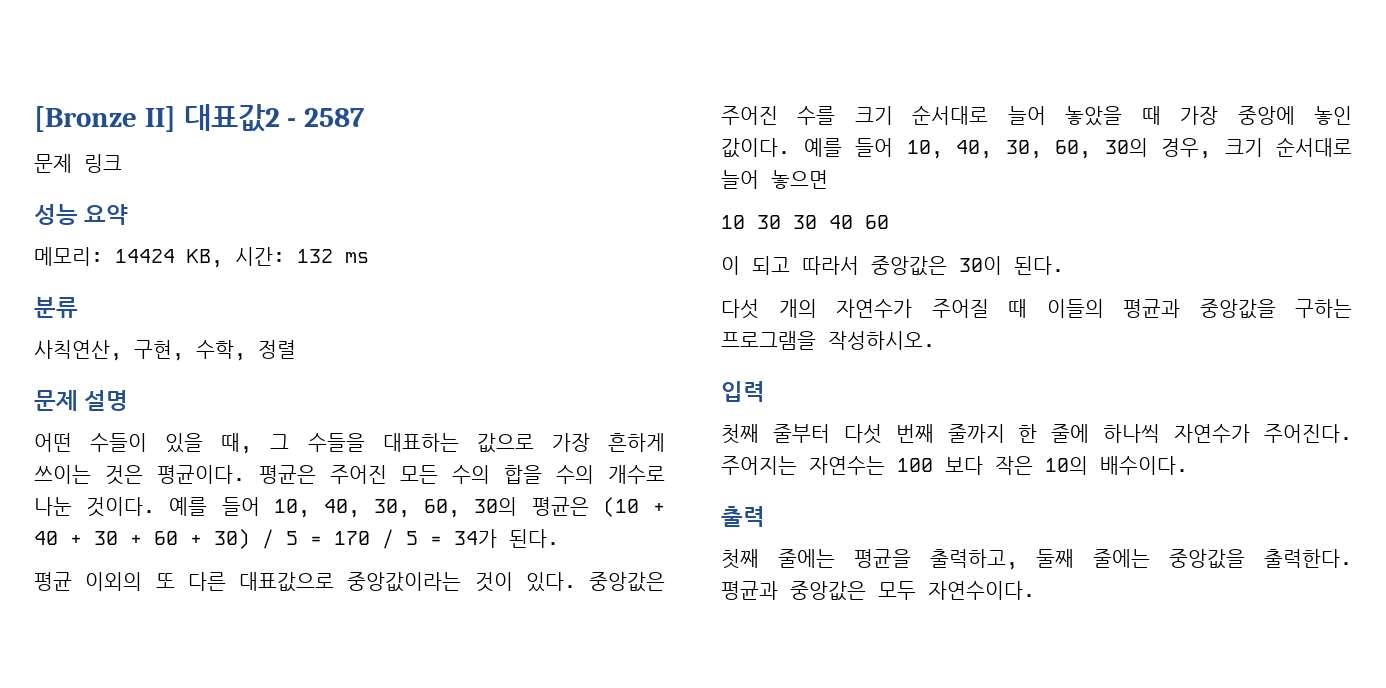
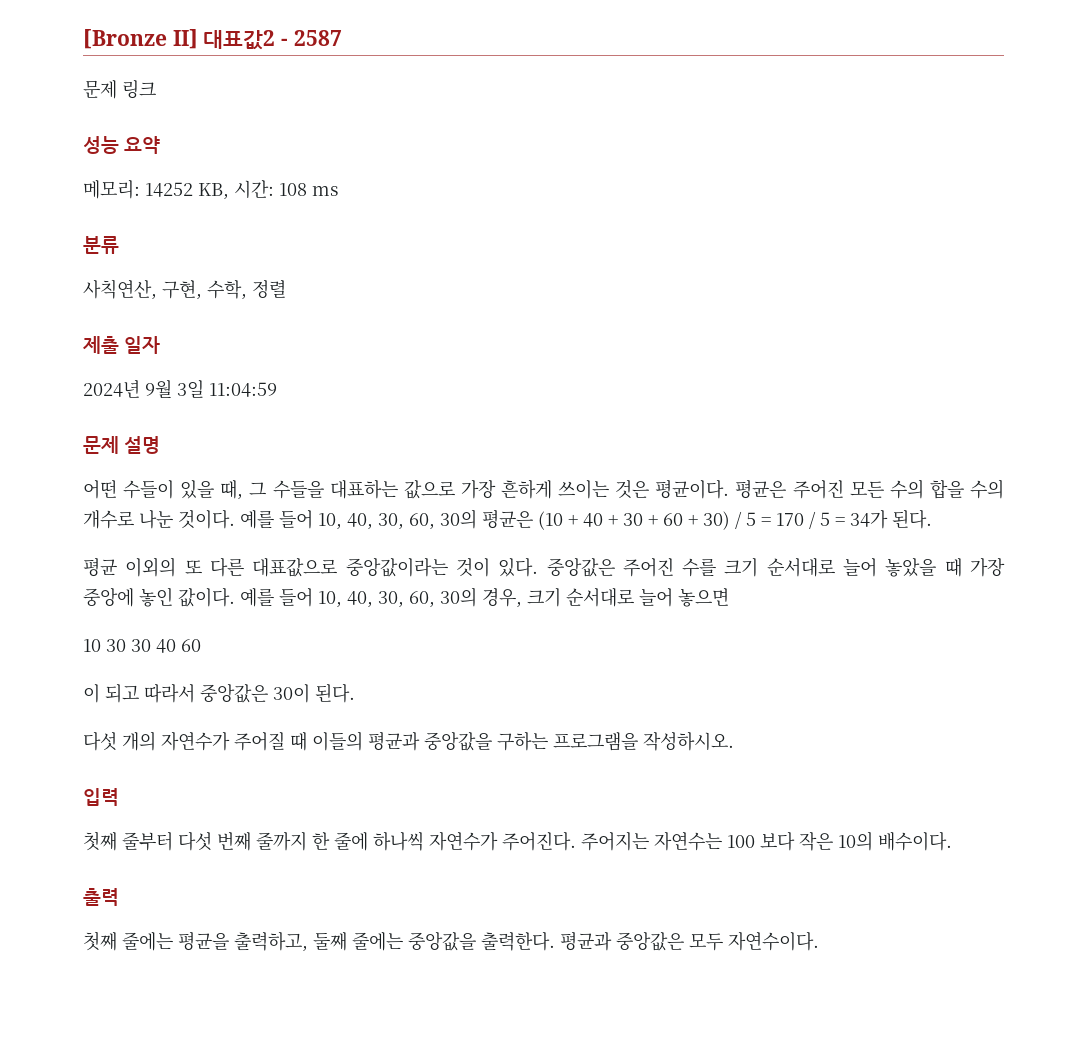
- 메모리: 14424 KB, 시간: 132 ms
+ 메모리: 14252 KB, 시간: 108 ms
+ 제출 일자
+ 2024년 9월 3일 11:04:59

